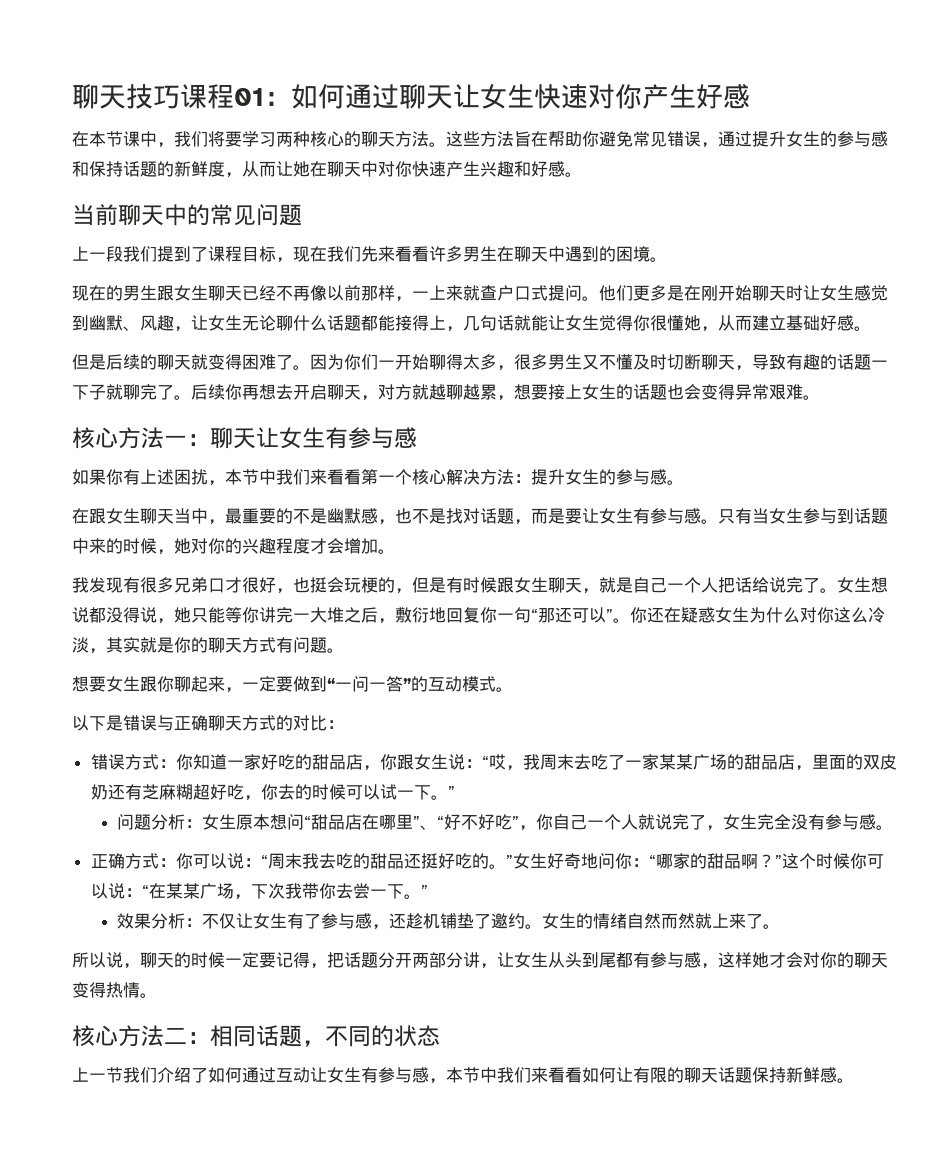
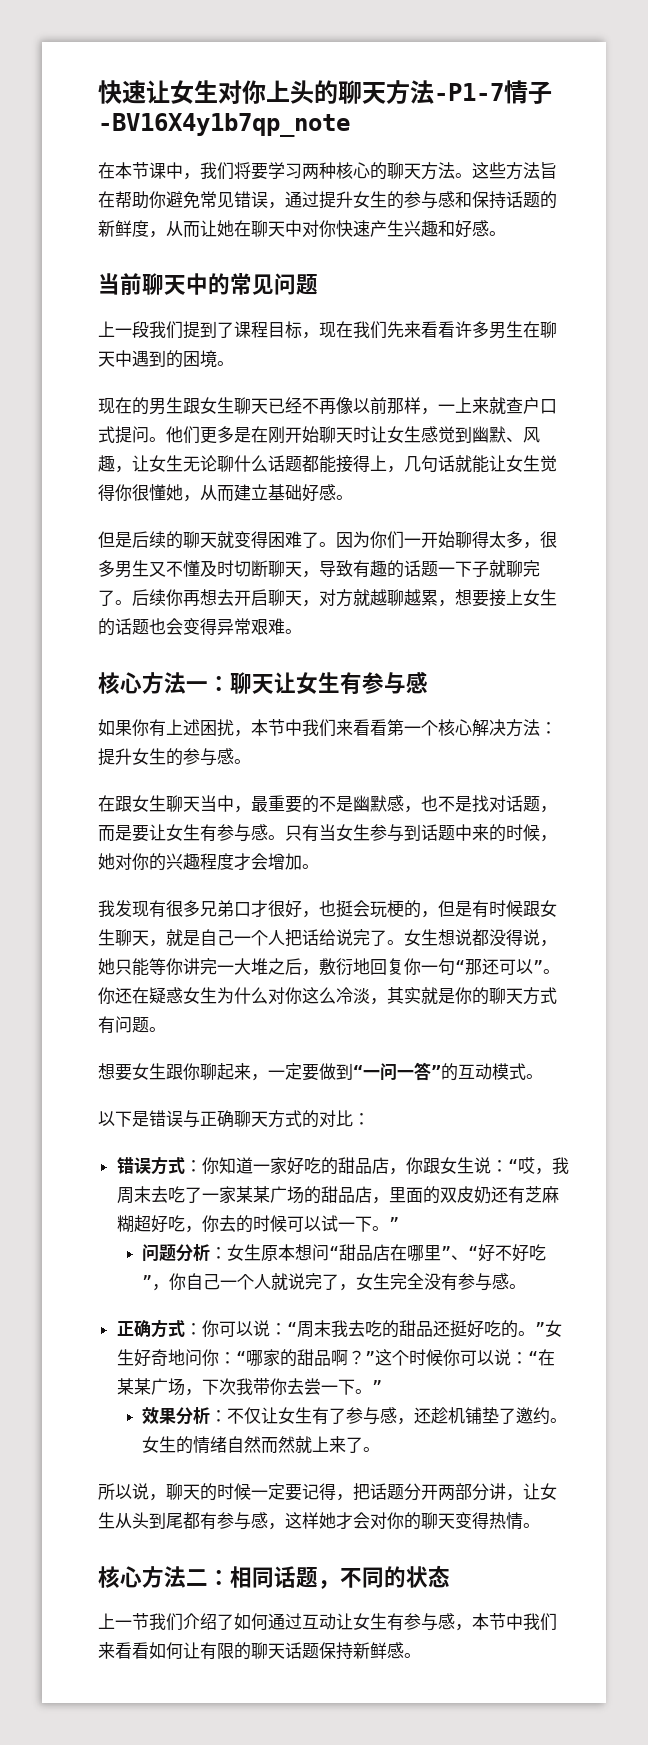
- 聊天技巧课程01：如何通过聊天让女生快速对你产生好感
+ 快速让女生对你上头的聊天方法-P1-7情子-BV16X4y1b7qp_note

